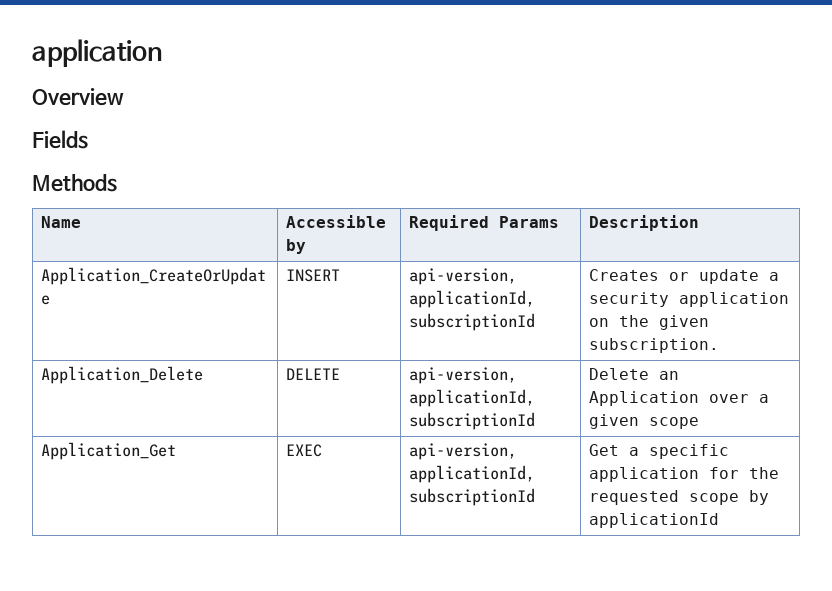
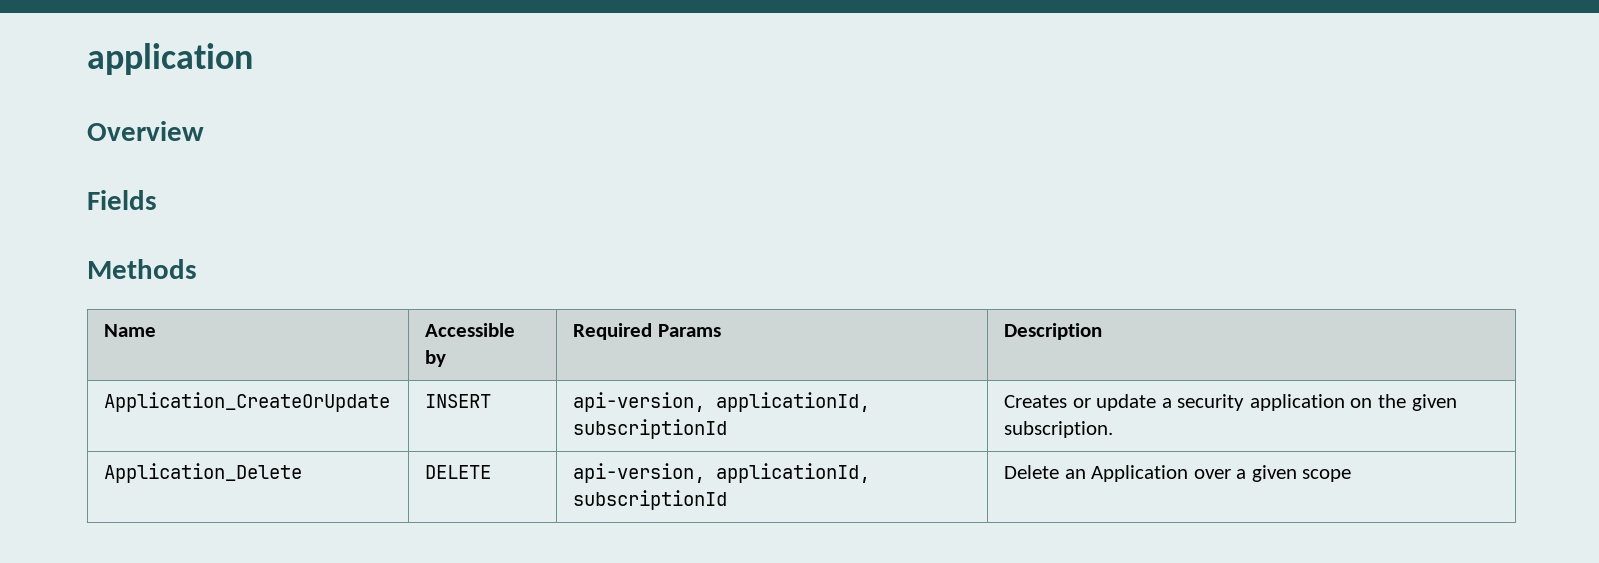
- Application_Get | EXEC | api-version, applicationId, subscriptionId | Get a specific application for the requested scope by applicationId

